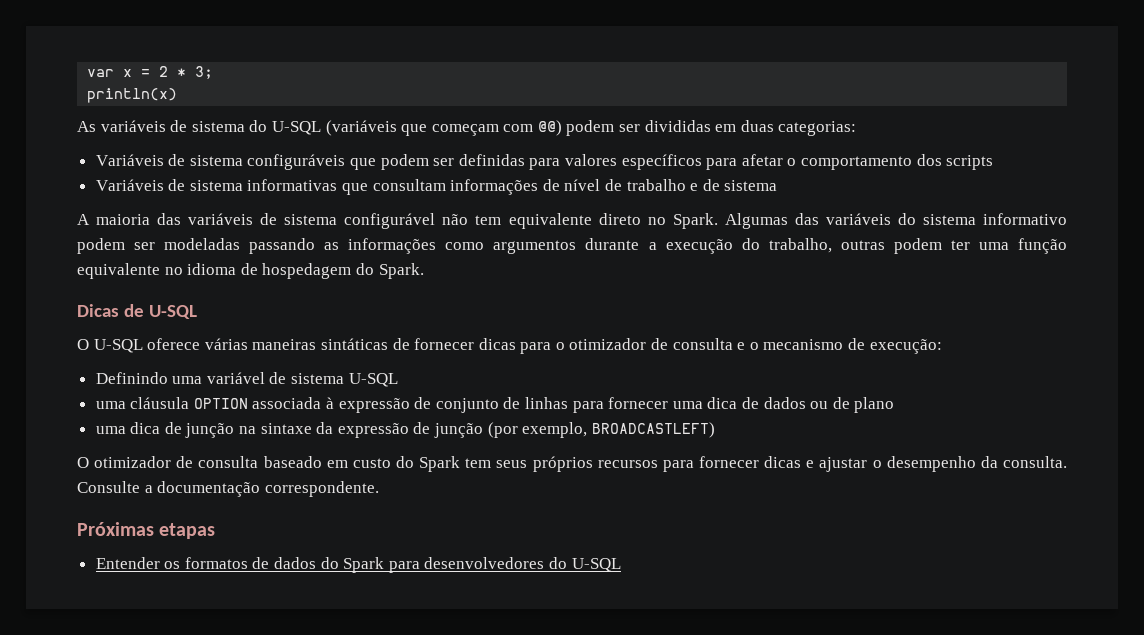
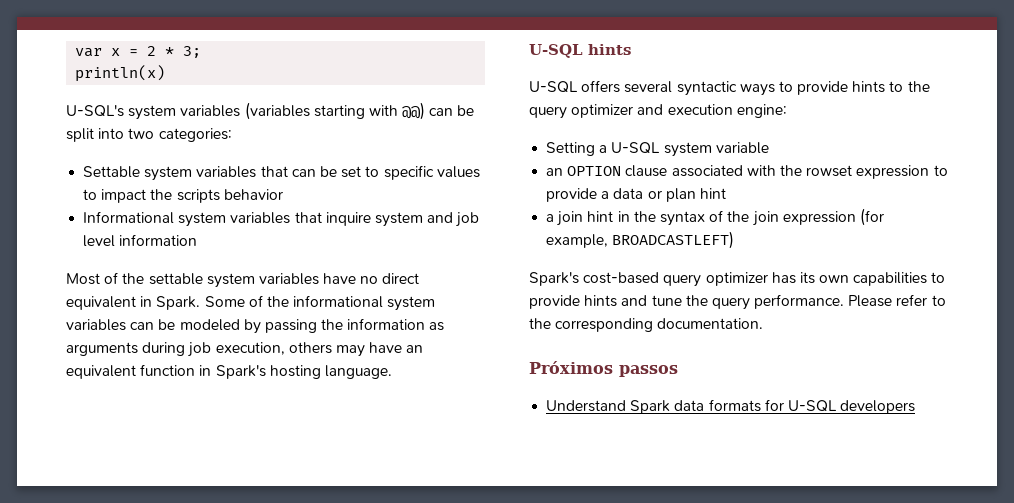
- As variáveis de sistema do U-SQL (variáveis que começam com @@) podem ser divididas em duas categorias:
- Variáveis de sistema configuráveis que podem ser definidas para valores específicos para afetar o comportamento dos scripts
- Variáveis de sistema informativas que consultam informações de nível de trabalho e de sistema
- A maioria das variáveis de sistema configurável não tem equivalente direto no Spark. Algumas das variáveis do sistema informativo podem ser modeladas passando as informações como argumentos durante a execução do trabalho, outras podem ter uma função equivalente no idioma de hospedagem do Spark.
- Dicas de U-SQL
- O U-SQL oferece várias maneiras sintáticas de fornecer dicas para o otimizador de consulta e o mecanismo de execução:
- Definindo uma variável de sistema U-SQL
- uma cláusula OPTION associada à expressão de conjunto de linhas para fornecer uma dica de dados ou de plano
- uma dica de junção na sintaxe da expressão de junção (por exemplo, BROADCASTLEFT)
- O otimizador de consulta baseado em custo do Spark tem seus próprios recursos para fornecer dicas e ajustar o desempenho da consulta. Consulte a documentação correspondente.
- Próximas etapas
- Entender os formatos de dados do Spark para desenvolvedores do U-SQL
+ U-SQL's system variables (variables starting with @@) can be split into two categories:
+ Settable system variables that can be set to specific values to impact the scripts behavior
+ Informational system variables that inquire system and job level information
+ Most of the settable system variables have no direct equivalent in Spark. Some of the informational system variables can be modeled by passing the information as arguments during job execution, others may have an equivalent function in Spark's hosting language.
+ U-SQL hints
+ U-SQL offers several syntactic ways to provide hints to the query optimizer and execution engine:
+ Setting a U-SQL system variable
+ an OPTION clause associated with the rowset expression to provide a data or plan hint
+ a join hint in the syntax of the join expression (for example, BROADCASTLEFT)
+ Spark's cost-based query optimizer has its own capabilities to provide hints and tune the query performance. Please refer to the corresponding documentation.
+ Próximos passos
+ Understand Spark data formats for U-SQL developers

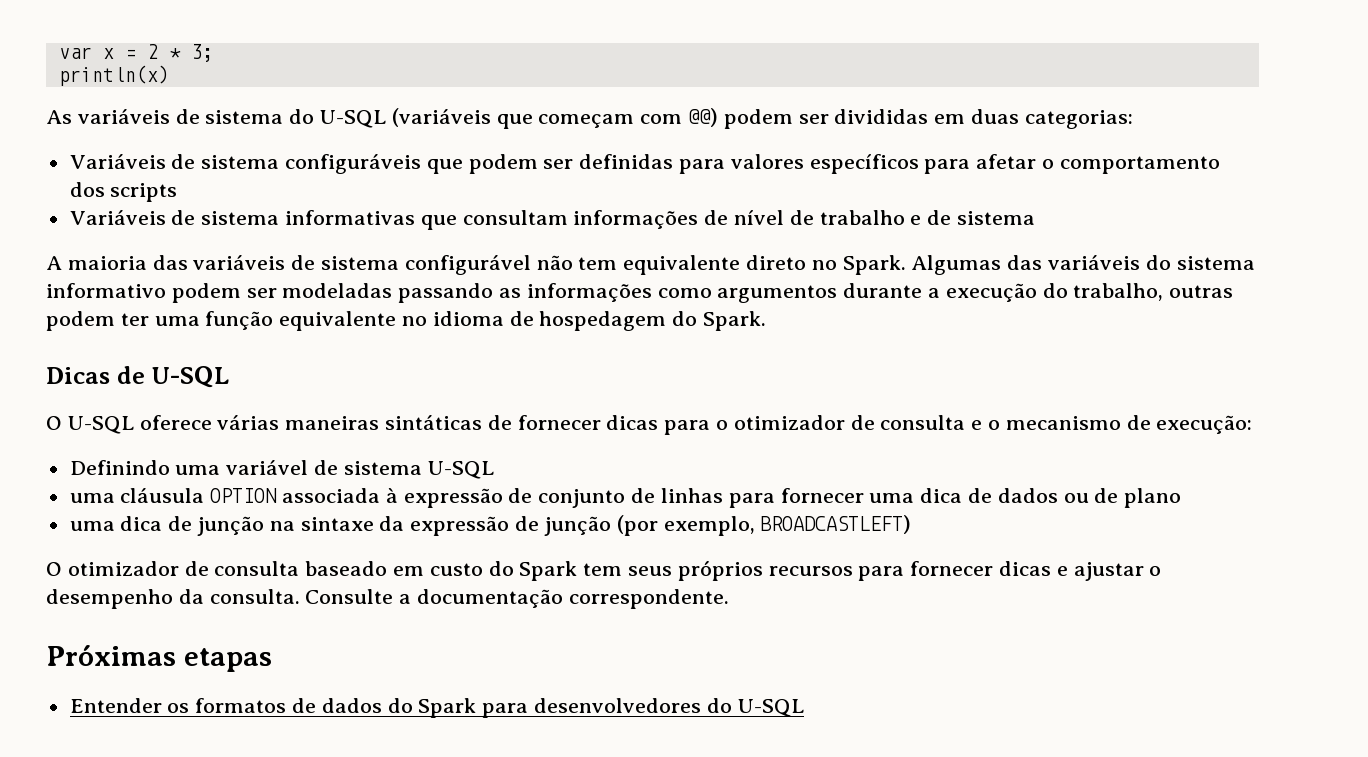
- U-SQL's system variables (variables starting with @@) can be split into two categories:
- Settable system variables that can be set to specific values to impact the scripts behavior
- Informational system variables that inquire system and job level information
- Most of the settable system variables have no direct equivalent in Spark. Some of the informational system variables can be modeled by passing the information as arguments during job execution, others may have an equivalent function in Spark's hosting language.
- U-SQL hints
- U-SQL offers several syntactic ways to provide hints to the query optimizer and execution engine:
- Setting a U-SQL system variable
- an OPTION clause associated with the rowset expression to provide a data or plan hint
- a join hint in the syntax of the join expression (for example, BROADCASTLEFT)
- Spark's cost-based query optimizer has its own capabilities to provide hints and tune the query performance. Please refer to the corresponding documentation.
- Próximos passos
- Understand Spark data formats for U-SQL developers
+ As variáveis de sistema do U-SQL (variáveis que começam com @@) podem ser divididas em duas categorias:
+ Variáveis de sistema configuráveis que podem ser definidas para valores específicos para afetar o comportamento dos scripts
+ Variáveis de sistema informativas que consultam informações de nível de trabalho e de sistema
+ A maioria das variáveis de sistema configurável não tem equivalente direto no Spark. Algumas das variáveis do sistema informativo podem ser modeladas passando as informações como argumentos durante a execução do trabalho, outras podem ter uma função equivalente no idioma de hospedagem do Spark.
+ Dicas de U-SQL
+ O U-SQL oferece várias maneiras sintáticas de fornecer dicas para o otimizador de consulta e o mecanismo de execução:
+ Definindo uma variável de sistema U-SQL
+ uma cláusula OPTION associada à expressão de conjunto de linhas para fornecer uma dica de dados ou de plano
+ uma dica de junção na sintaxe da expressão de junção (por exemplo, BROADCASTLEFT)
+ O otimizador de consulta baseado em custo do Spark tem seus próprios recursos para fornecer dicas e ajustar o desempenho da consulta. Consulte a documentação correspondente.
+ Próximas etapas
+ Entender os formatos de dados do Spark para desenvolvedores do U-SQL

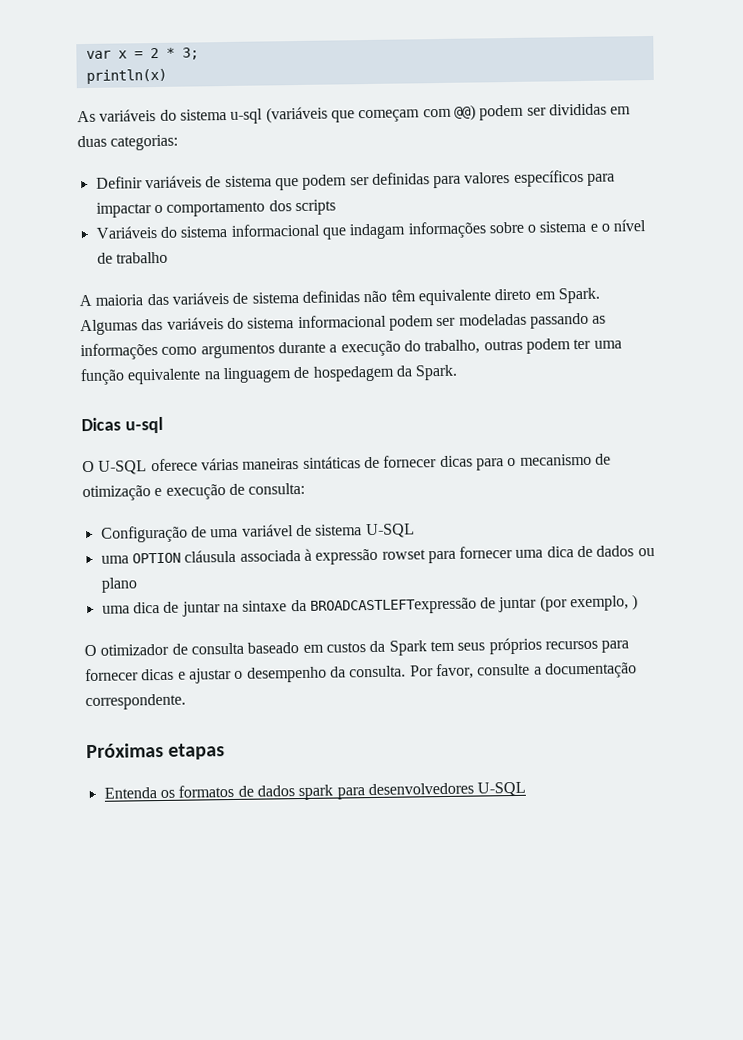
- As variáveis de sistema do U-SQL (variáveis que começam com @@) podem ser divididas em duas categorias:
+ As variáveis do sistema u-sql (variáveis que começam com @@) podem ser divididas em duas categorias:
- Variáveis de sistema configuráveis que podem ser definidas para valores específicos para afetar o comportamento dos scripts
+ Definir variáveis de sistema que podem ser definidas para valores específicos para impactar o comportamento dos scripts
- Variáveis de sistema informativas que consultam informações de nível de trabalho e de sistema
+ Variáveis do sistema informacional que indagam informações sobre o sistema e o nível de trabalho
- A maioria das variáveis de sistema configurável não tem equivalente direto no Spark.
+ A maioria das variáveis de sistema definidas não têm equivalente direto em Spark.
- Algumas das variáveis do sistema informativo podem ser modeladas passando as informações como argumentos durante a execução do trabalho, outras podem ter uma função equivalente no idioma de hospedagem do Spark.
+ Algumas das variáveis do sistema informacional podem ser modeladas passando as informações como argumentos durante a execução do trabalho, outras podem ter uma função equivalente na linguagem de hospedagem da Spark.
- Dicas de U-SQL
+ Dicas u-sql
- O U-SQL oferece várias maneiras sintáticas de fornecer dicas para o otimizador de consulta e o mecanismo de execução:
- Definindo uma variável de sistema U-SQL
+ O U-SQL oferece várias maneiras sintáticas de fornecer dicas para o mecanismo de otimização e execução de consulta:
+ Configuração de uma variável de sistema U-SQL
- uma cláusula OPTION associada à expressão de conjunto de linhas para fornecer uma dica de dados ou de plano
+ uma OPTION cláusula associada à expressão rowset para fornecer uma dica de dados ou plano
- uma dica de junção na sintaxe da expressão de junção (por exemplo, BROADCASTLEFT)
+ uma dica de juntar na sintaxe da BROADCASTLEFTexpressão de juntar (por exemplo, )
- O otimizador de consulta baseado em custo do Spark tem seus próprios recursos para fornecer dicas e ajustar o desempenho da consulta.
+ O otimizador de consulta baseado em custos da Spark tem seus próprios recursos para fornecer dicas e ajustar o desempenho da consulta.
- Consulte a documentação correspondente.
+ Por favor, consulte a documentação correspondente.
- Entender os formatos de dados do Spark para desenvolvedores do U-SQL
+ Entenda os formatos de dados spark para desenvolvedores U-SQL

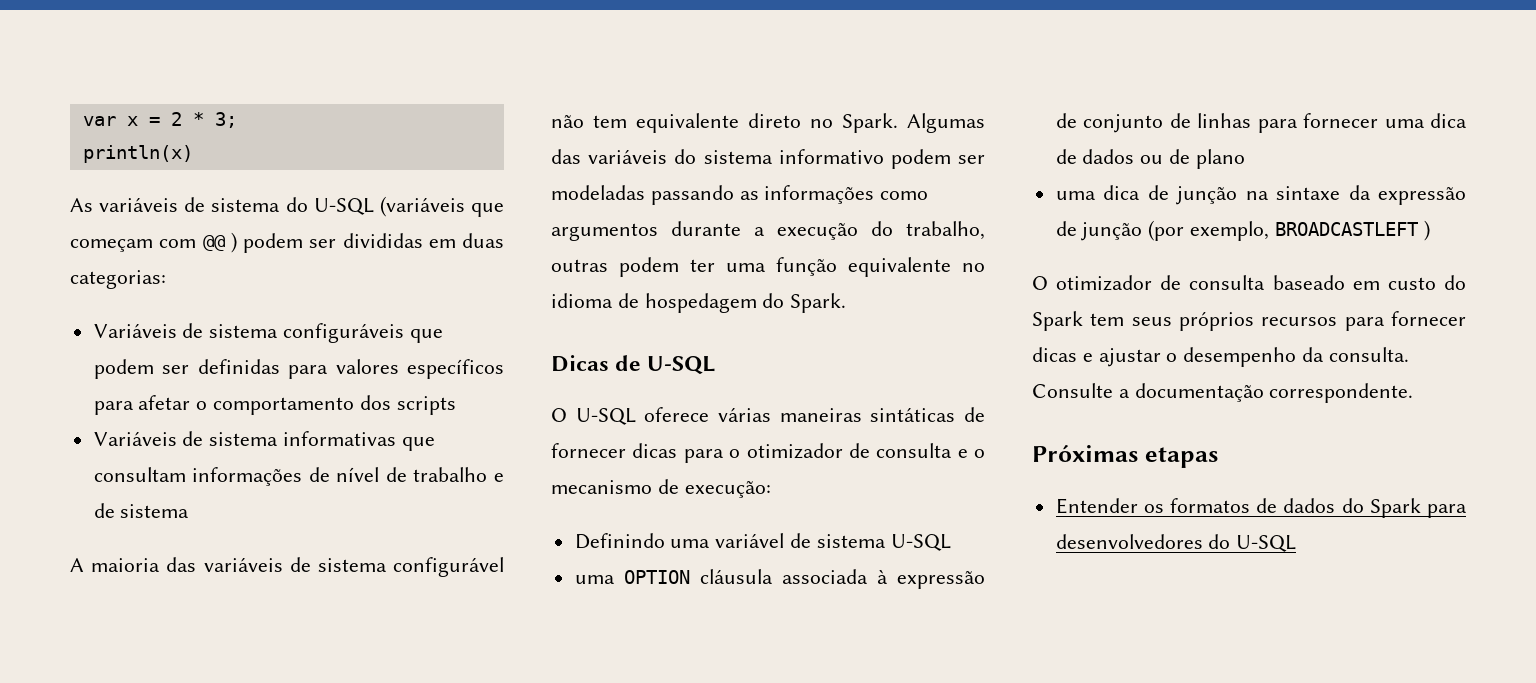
- As variáveis do sistema u-sql (variáveis que começam com @@) podem ser divididas em duas categorias:
+ As variáveis de sistema do U-SQL (variáveis que começam com @@ ) podem ser divididas em duas categorias:
- Definir variáveis de sistema que podem ser definidas para valores específicos para impactar o comportamento dos scripts
+ Variáveis de sistema configuráveis que podem ser definidas para valores específicos para afetar o comportamento dos scripts
- Variáveis do sistema informacional que indagam informações sobre o sistema e o nível de trabalho
+ Variáveis de sistema informativas que consultam informações de nível de trabalho e de sistema
- A maioria das variáveis de sistema definidas não têm equivalente direto em Spark.
+ A maioria das variáveis de sistema configurável não tem equivalente direto no Spark.
- Algumas das variáveis do sistema informacional podem ser modeladas passando as informações como argumentos durante a execução do trabalho, outras podem ter uma função equivalente na linguagem de hospedagem da Spark.
+ Algumas das variáveis do sistema informativo podem ser modeladas passando as informações como argumentos durante a execução do trabalho, outras podem ter uma função equivalente no idioma de hospedagem do Spark.
- Dicas u-sql
+ Dicas de U-SQL
- O U-SQL oferece várias maneiras sintáticas de fornecer dicas para o mecanismo de otimização e execução de consulta:
- Configuração de uma variável de sistema U-SQL
+ O U-SQL oferece várias maneiras sintáticas de fornecer dicas para o otimizador de consulta e o mecanismo de execução:
+ Definindo uma variável de sistema U-SQL
- uma OPTION cláusula associada à expressão rowset para fornecer uma dica de dados ou plano
+ uma OPTION cláusula associada à expressão de conjunto de linhas para fornecer uma dica de dados ou de plano
- uma dica de juntar na sintaxe da BROADCASTLEFTexpressão de juntar (por exemplo, )
+ uma dica de junção na sintaxe da expressão de junção (por exemplo, BROADCASTLEFT )
- O otimizador de consulta baseado em custos da Spark tem seus próprios recursos para fornecer dicas e ajustar o desempenho da consulta.
+ O otimizador de consulta baseado em custo do Spark tem seus próprios recursos para fornecer dicas e ajustar o desempenho da consulta.
- Por favor, consulte a documentação correspondente.
+ Consulte a documentação correspondente.
- Entenda os formatos de dados spark para desenvolvedores U-SQL
+ Entender os formatos de dados do Spark para desenvolvedores do U-SQL

